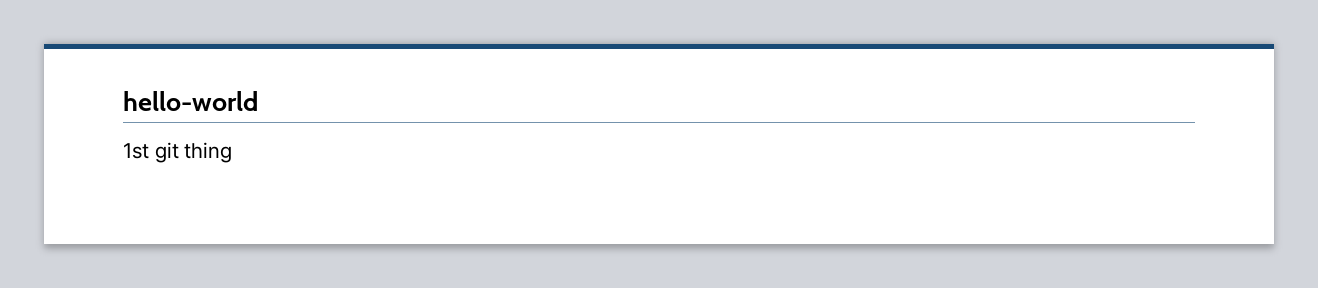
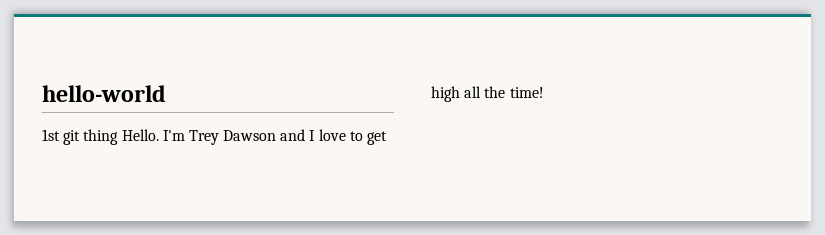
- 1st git thing
+ 1st git thing Hello. I'm Trey Dawson and I love to get high all the time!

